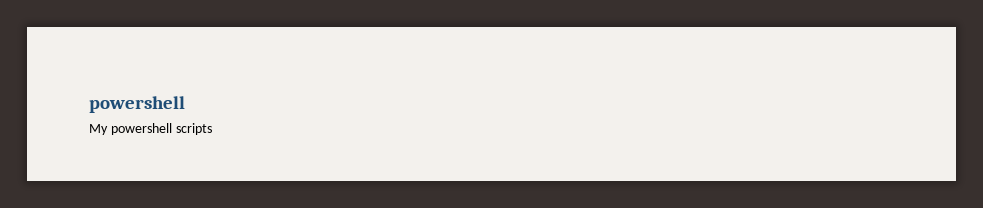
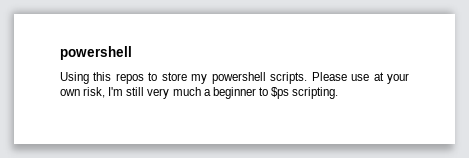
- My powershell scripts
+ Using this repos to store my powershell scripts. Please use at your own risk, I'm still very much a beginner to $ps scripting.

